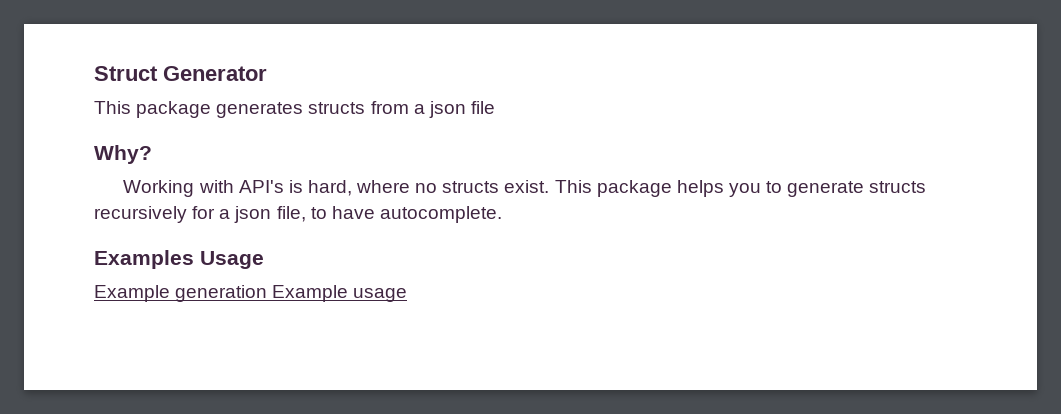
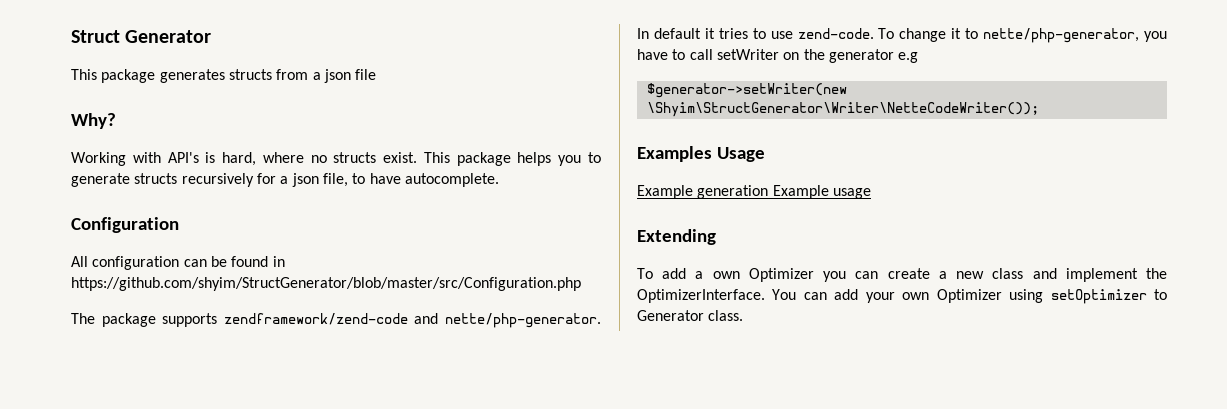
+ Configuration
+ All configuration can be found in https://github.com/shyim/StructGenerator/blob/master/src/Configuration.php
+ The package supports zendframework/zend-code and nette/php-generator. In default it tries to use zend-code. To change it to nette/php-generator, you have to call setWriter on the generator e.g
+ $generator->setWriter(new \Shyim\StructGenerator\Writer\NetteCodeWriter());
+ Extending
+ To add a own Optimizer you can create a new class and implement the OptimizerInterface. You can add your own Optimizer using setOptimizer to Generator class.

